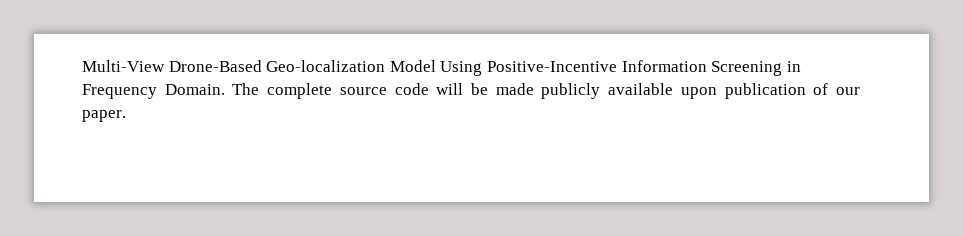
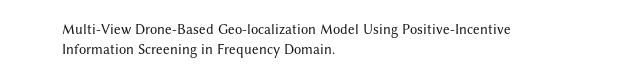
- The complete source code will be made publicly available upon publication of our paper.

